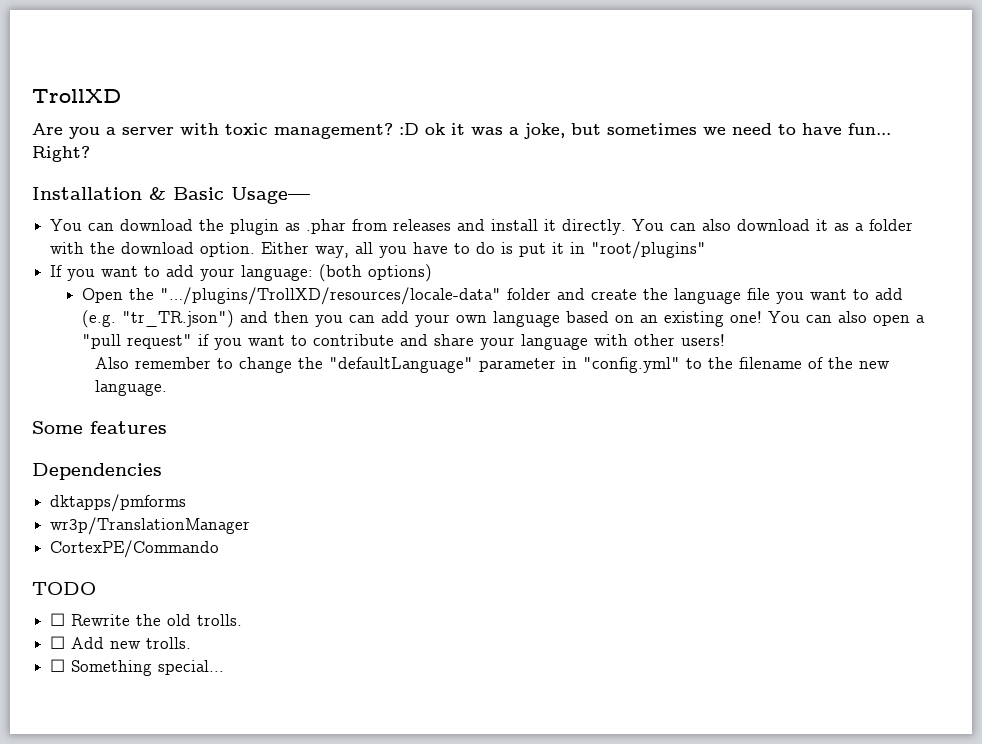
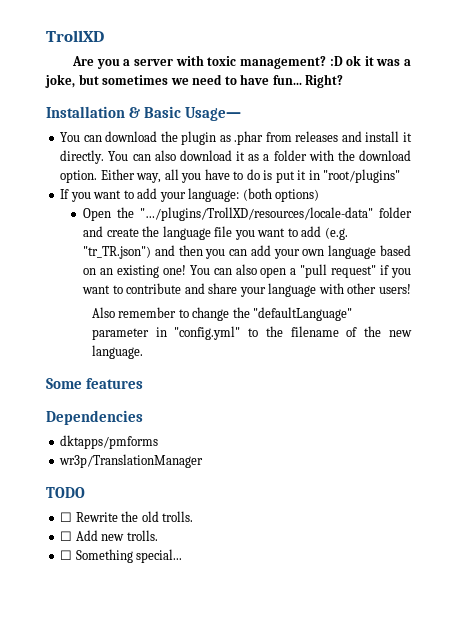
- CortexPE/Commando

